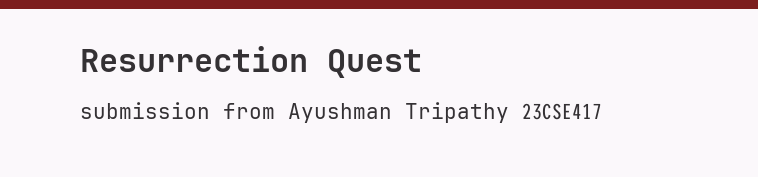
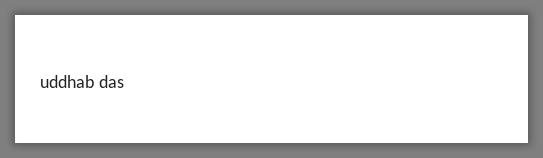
- Resurrection Quest
- submission from Ayushman Tripathy 23CSE417
+ uddhab das

